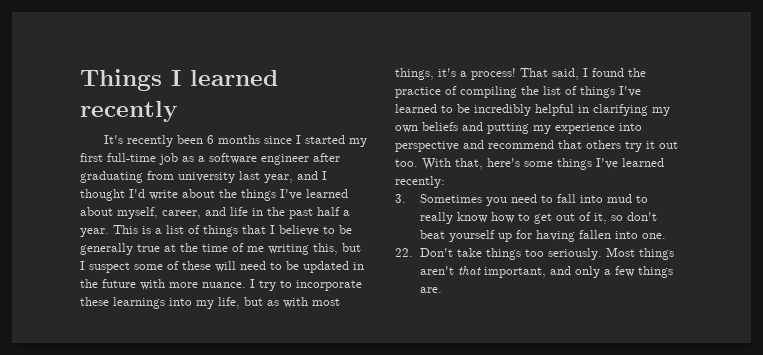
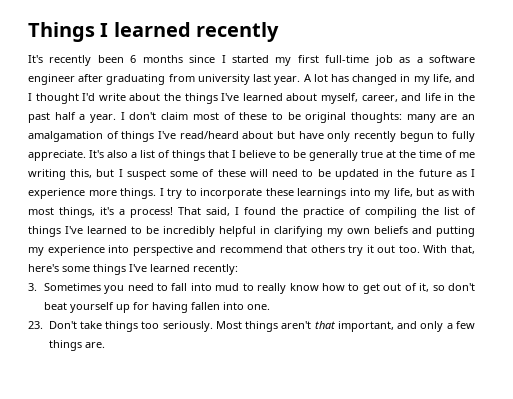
- It's recently been 6 months since I started my first full-time job as a software engineer after graduating from university last year, and I thought I'd write about the things I've learned about myself, career, and life in the past half a year.
+ It's recently been 6 months since I started my first full-time job as a software engineer after graduating from university last year. A lot has changed in my life, and I thought I'd write about the things I've learned about myself, career, and life in the past half a year.
- This is a list of things that I believe to be generally true at the time of me writing this, but I suspect some of these will need to be updated in the future with more nuance.
+ I don't claim most of these to be original thoughts: many are an amalgamation of things I've read/heard about but have only recently begun to fully appreciate. It's also a list of things that I believe to be generally true at the time of me writing this, but I suspect some of these will need to be updated in the future as I experience more things.
- 22. Don't take things too seriously.
+ 23. Don't take things too seriously.

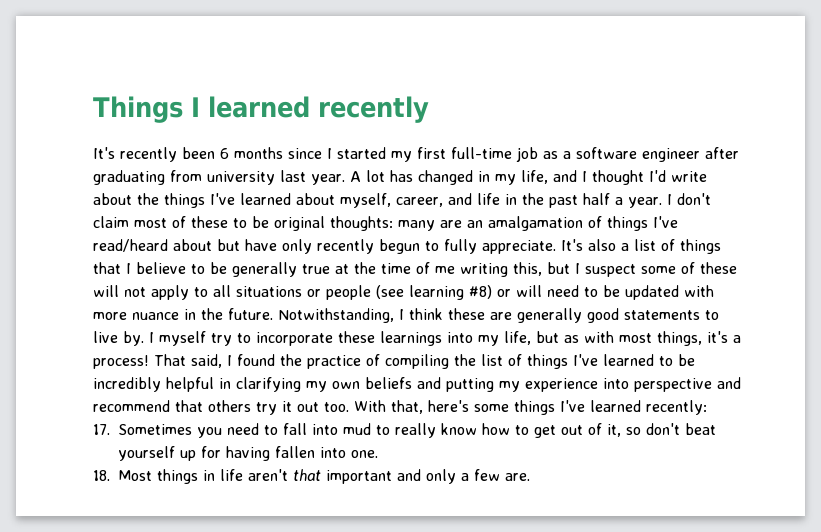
- It's also a list of things that I believe to be generally true at the time of me writing this, but I suspect some of these will need to be updated in the future as I experience more things. I try to incorporate these learnings into my life, but as with most things, it's a process!
+ It's also a list of things that I believe to be generally true at the time of me writing this, but I suspect some of these will not apply to all situations or people (see learning #8) or will need to be updated with more nuance in the future. Notwithstanding, I think these are generally good statements to live by. I myself try to incorporate these learnings into my life, but as with most things, it's a process!
- 3. Sometimes you need to fall into mud to really know how to get out of it, so don't beat yourself up for having fallen into one.
+ 17. Sometimes you need to fall into mud to really know how to get out of it, so don't beat yourself up for having fallen into one.
- 23. Don't take things too seriously. Most things aren't that important, and only a few things are.
+ 18. Most things in life aren't that important and only a few are.

